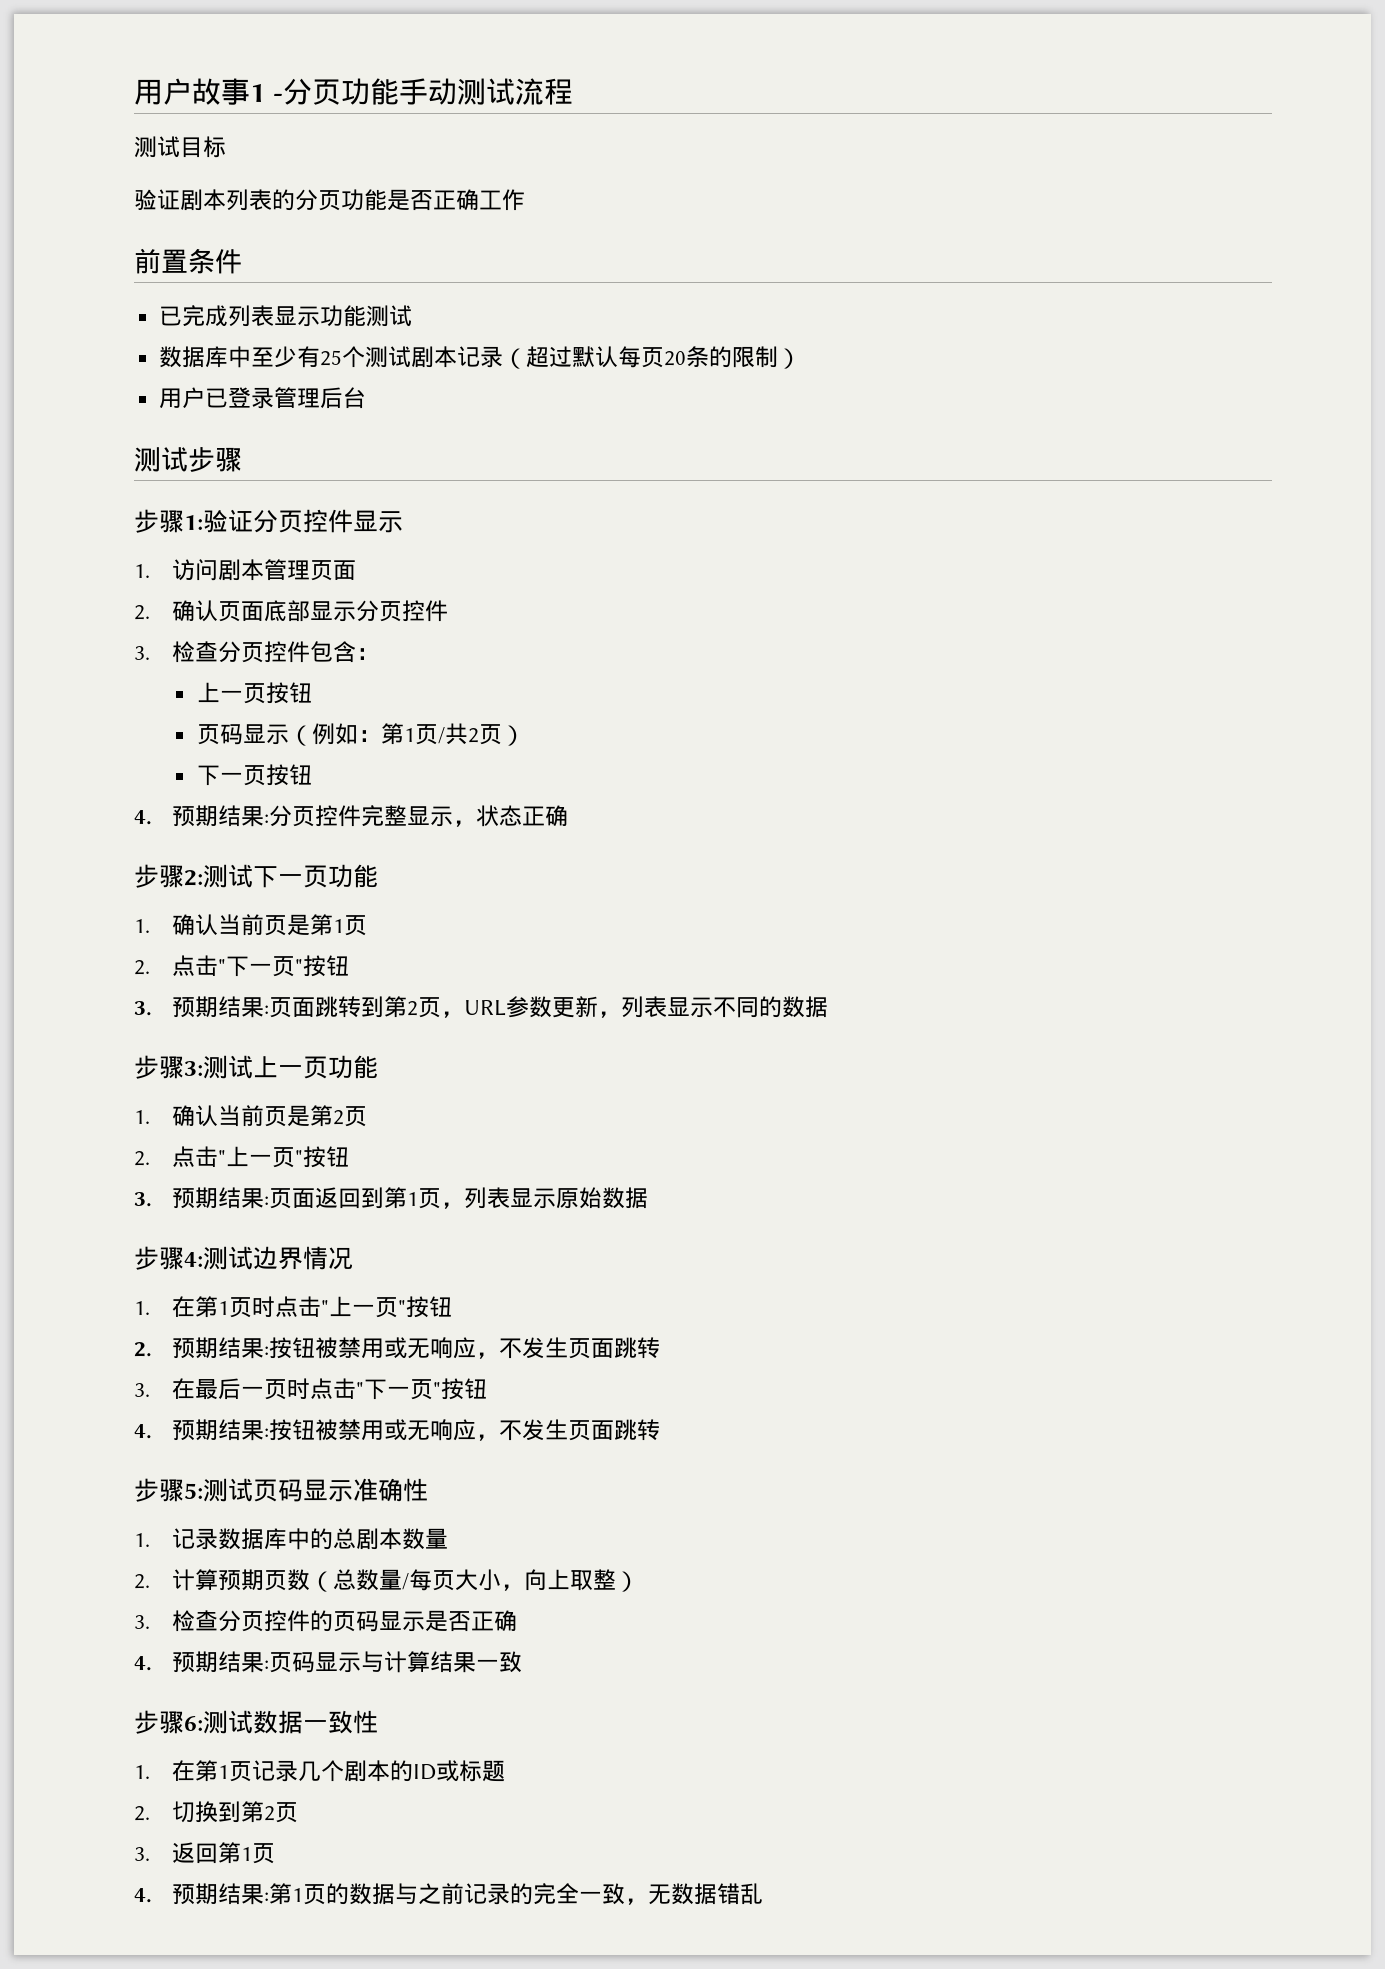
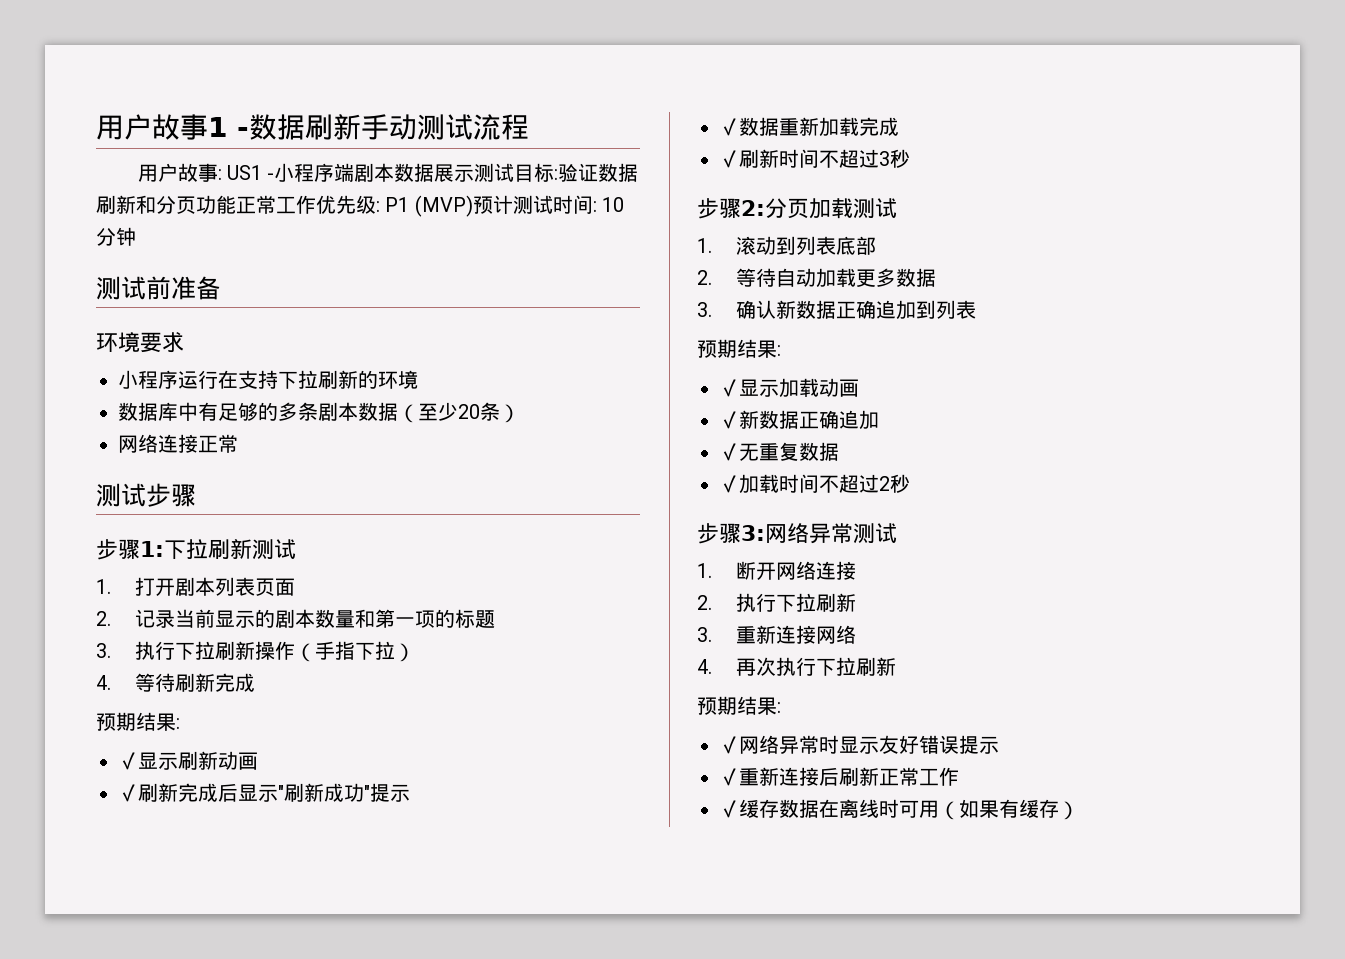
- 用户故事1 -分页功能手动测试流程
+ 用户故事1 -数据刷新手动测试流程
- 测试目标
- 验证剧本列表的分页功能是否正确工作
- 前置条件
- 已完成列表显示功能测试
- 数据库中至少有25个测试剧本记录（超过默认每页20条的限制）
- 用户已登录管理后台
+ 用户故事: US1 -小程序端剧本数据展示测试目标:验证数据刷新和分页功能正常工作优先级: P1 (MVP)预计测试时间: 10分钟
+ 测试前准备
+ 环境要求
+ 小程序运行在支持下拉刷新的环境
+ 数据库中有足够的多条剧本数据（至少20条）
+ 网络连接正常
  测试步骤
- 步骤1:验证分页控件显示
- 1.访问剧本管理页面
- 2.确认页面底部显示分页控件
- 3.检查分页控件包含：
- 上一页按钮
- 页码显示（例如：第1页/共2页）
- 下一页按钮
- 4.预期结果:分页控件完整显示，状态正确
+ 步骤1:下拉刷新测试
+ 1.打开剧本列表页面
+ 2.记录当前显示的剧本数量和第一项的标题
+ 3.执行下拉刷新操作（手指下拉）
+ 4.等待刷新完成
+ 预期结果:
+ ✓显示刷新动画
+ ✓刷新完成后显示"刷新成功"提示
+ ✓数据重新加载完成
+ ✓刷新时间不超过3秒
- 步骤2:测试下一页功能
- 1.确认当前页是第1页
- 2.点击"下一页"按钮
- 3.预期结果:页面跳转到第2页，URL参数更新，列表显示不同的数据
+ 步骤2:分页加载测试
+ 1.滚动到列表底部
+ 2.等待自动加载更多数据
+ 3.确认新数据正确追加到列表
+ 预期结果:
+ ✓显示加载动画
+ ✓新数据正确追加
+ ✓无重复数据
+ ✓加载时间不超过2秒
- 步骤3:测试上一页功能
- 1.确认当前页是第2页
- 2.点击"上一页"按钮
- 3.预期结果:页面返回到第1页，列表显示原始数据
- 步骤4:测试边界情况
- 1.在第1页时点击"上一页"按钮
- 2.预期结果:按钮被禁用或无响应，不发生页面跳转
- 3.在最后一页时点击"下一页"按钮
- 4.预期结果:按钮被禁用或无响应，不发生页面跳转
- 步骤5:测试页码显示准确性
- 1.记录数据库中的总剧本数量
- 2.计算预期页数（总数量/每页大小，向上取整）
- 3.检查分页控件的页码显示是否正确
- 4.预期结果:页码显示与计算结果一致
- 步骤6:测试数据一致性
- 1.在第1页记录几个剧本的ID或标题
- 2.切换到第2页
- 3.返回第1页
- 4.预期结果:第1页的数据与之前记录的完全一致，无数据错乱
+ 步骤3:网络异常测试
+ 1.断开网络连接
+ 2.执行下拉刷新
+ 3.重新连接网络
+ 4.再次执行下拉刷新
+ 预期结果:
+ ✓网络异常时显示友好错误提示
+ ✓重新连接后刷新正常工作
+ ✓缓存数据在离线时可用（如果有缓存）

